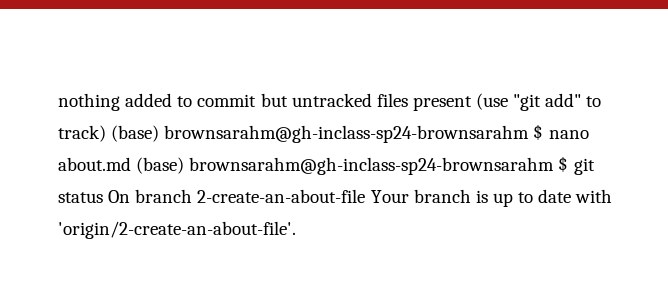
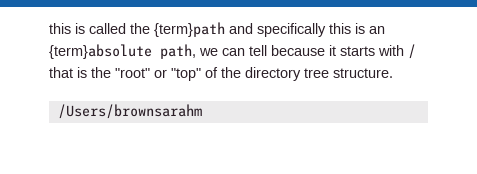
- nothing added to commit but untracked files present (use "git add" to track) (base) brownsarahm@gh-inclass-sp24-brownsarahm $ nano about.md (base) brownsarahm@gh-inclass-sp24-brownsarahm $ git status On branch 2-create-an-about-file Your branch is up to date with 'origin/2-create-an-about-file'.
+ this is called the {term}path and specifically this is an {term}absolute path, we can tell because it starts with / that is the "root" or "top" of the directory tree structure.
+ /Users/brownsarahm

